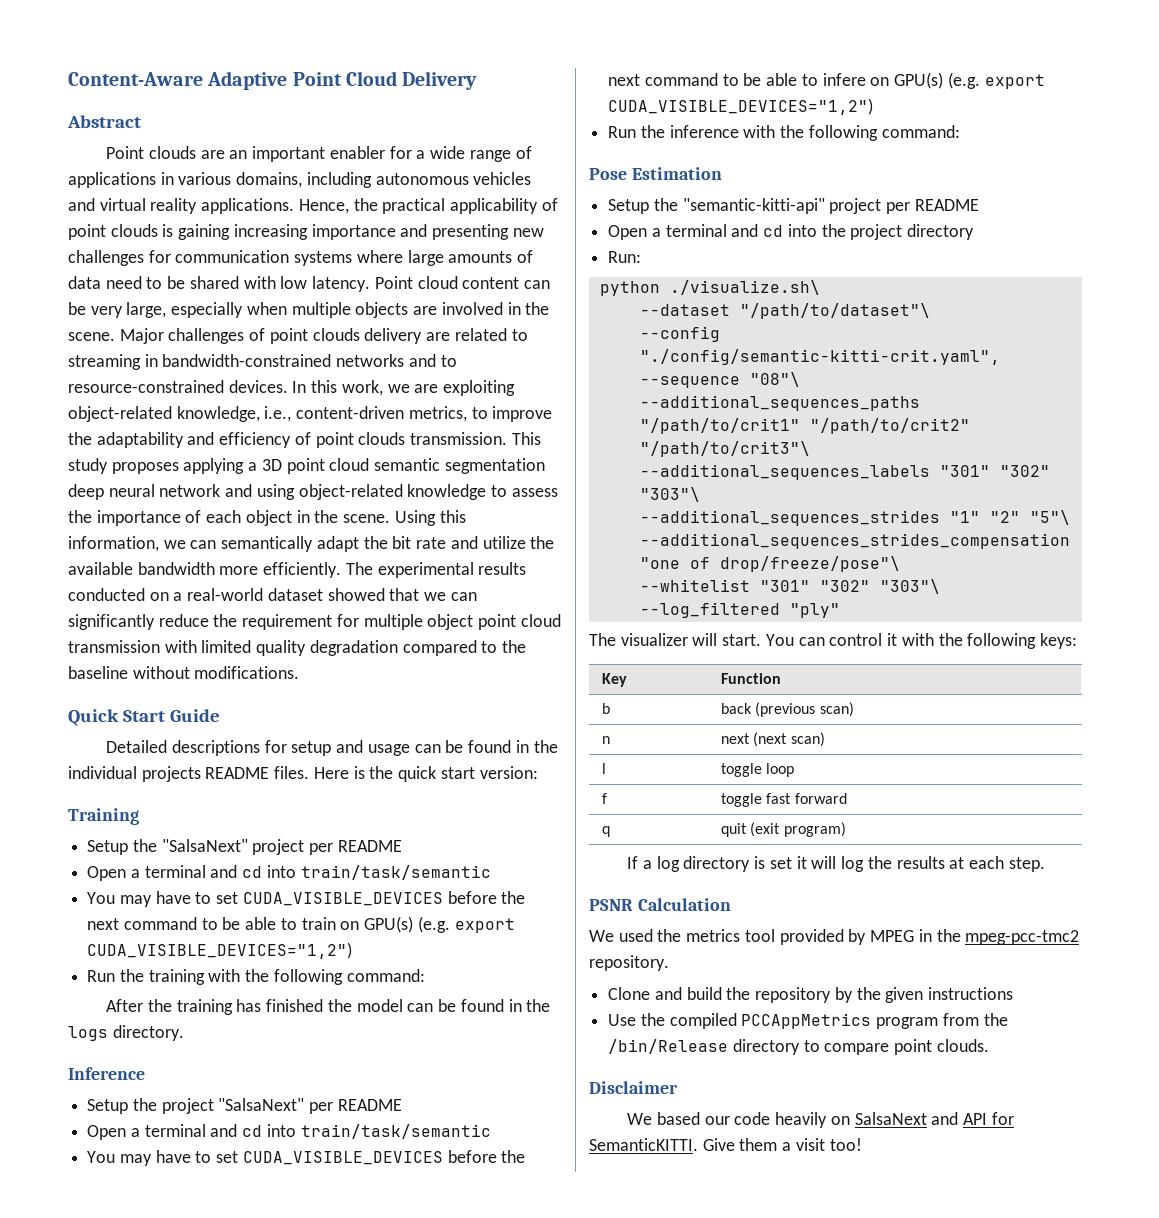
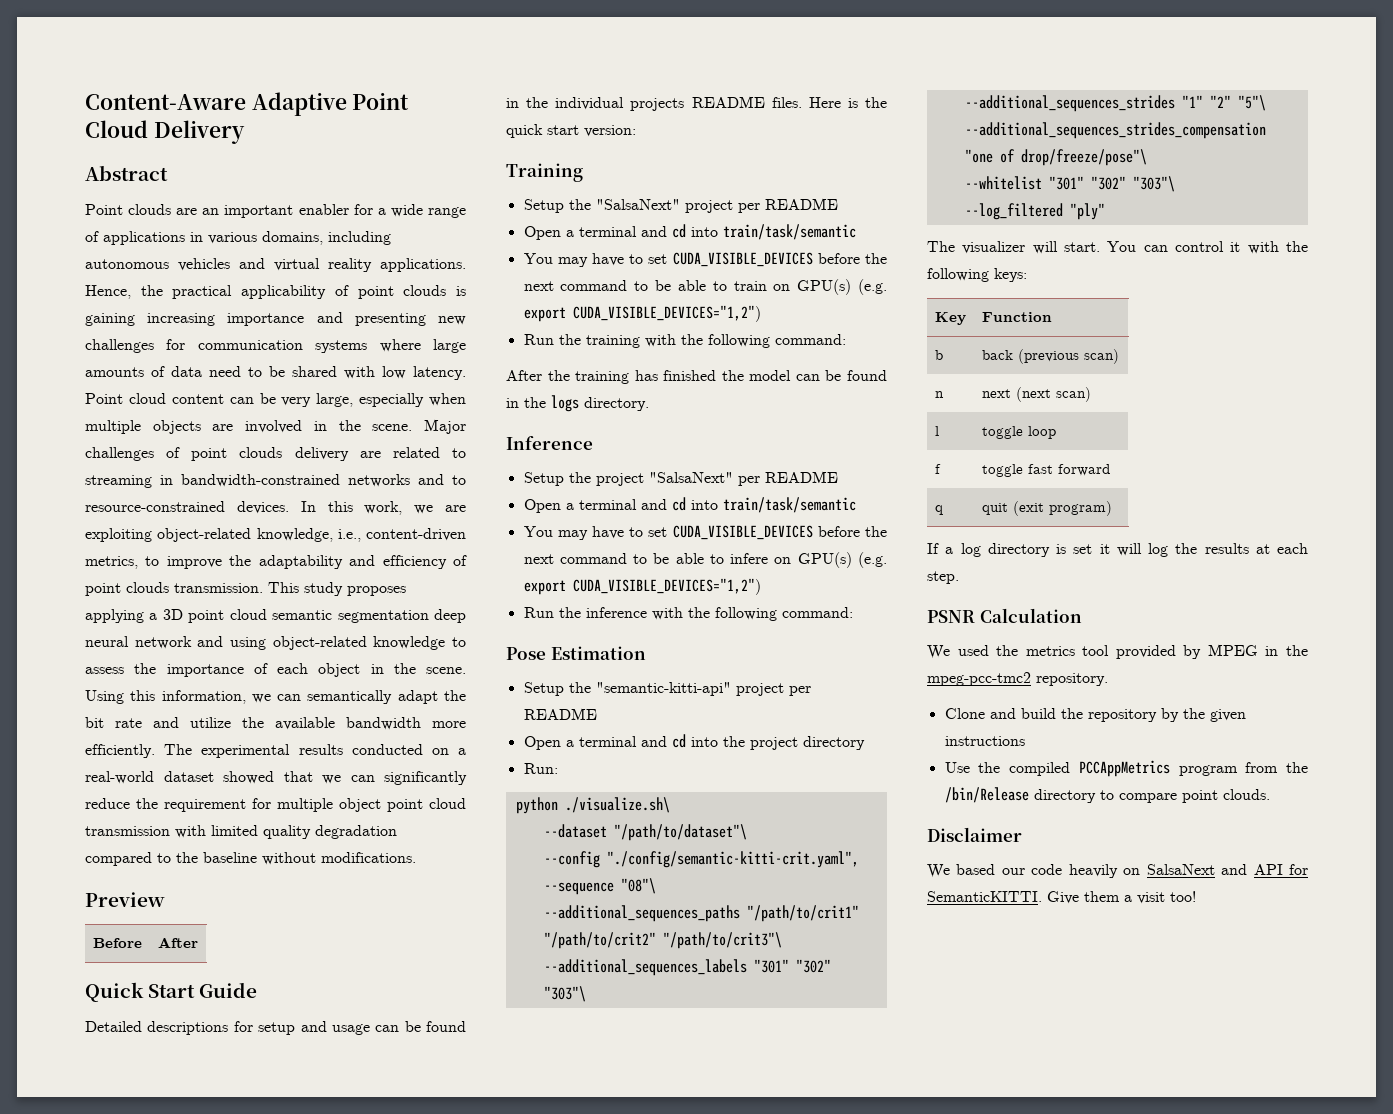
+ Preview
+ Before | After

